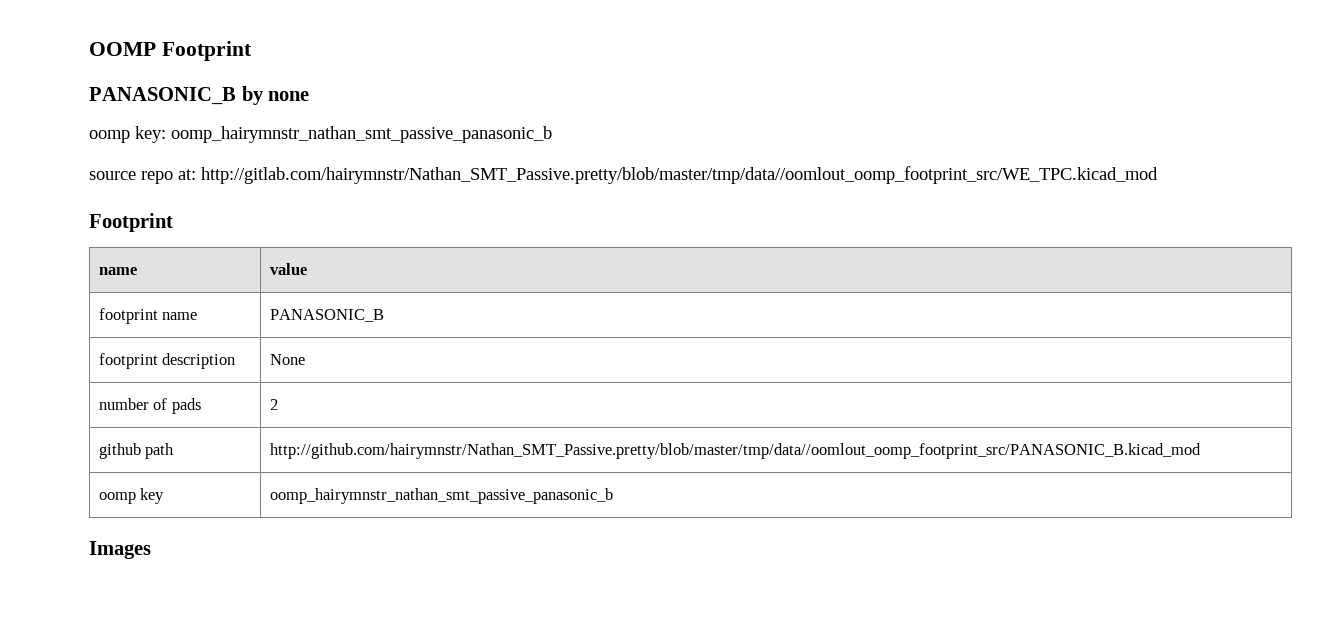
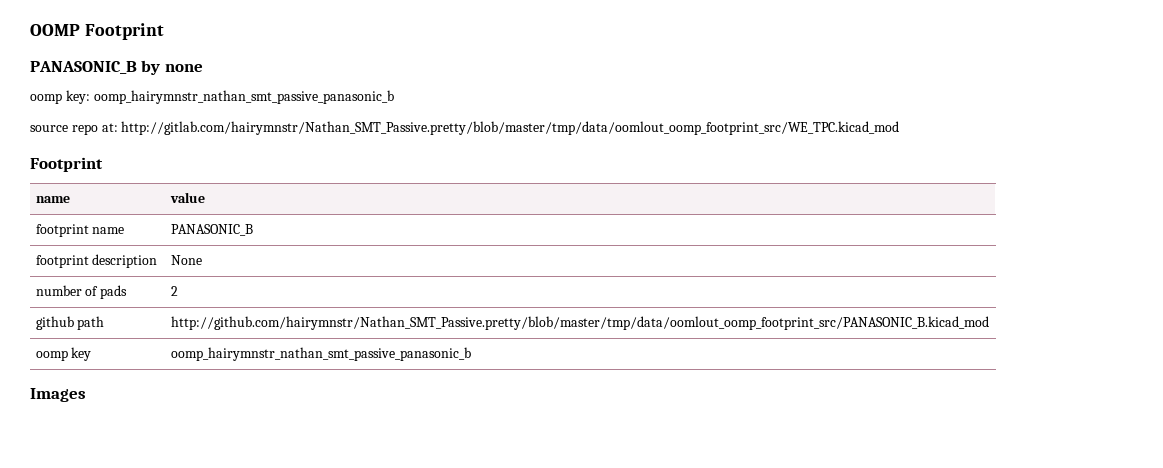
- source repo at: http://gitlab.com/hairymnstr/Nathan_SMT_Passive.pretty/blob/master/tmp/data//oomlout_oomp_footprint_src/WE_TPC.kicad_mod
+ source repo at: http://gitlab.com/hairymnstr/Nathan_SMT_Passive.pretty/blob/master/tmp/data/oomlout_oomp_footprint_src/WE_TPC.kicad_mod
- github path | http://github.com/hairymnstr/Nathan_SMT_Passive.pretty/blob/master/tmp/data//oomlout_oomp_footprint_src/PANASONIC_B.kicad_mod
+ github path | http://github.com/hairymnstr/Nathan_SMT_Passive.pretty/blob/master/tmp/data/oomlout_oomp_footprint_src/PANASONIC_B.kicad_mod

